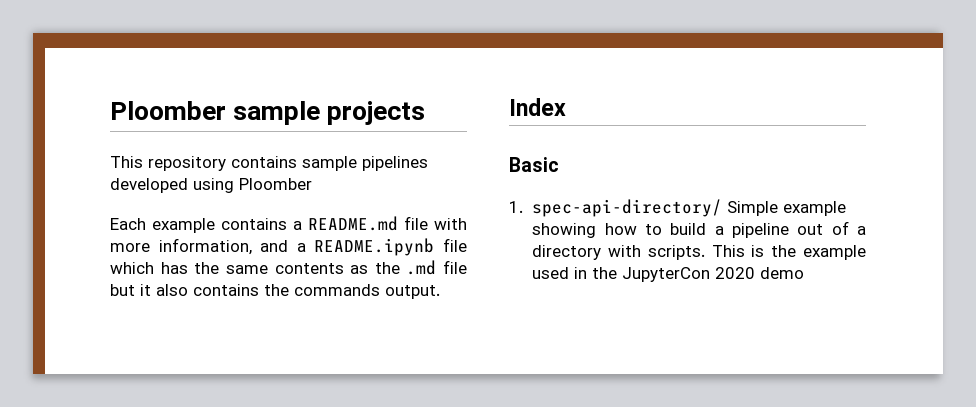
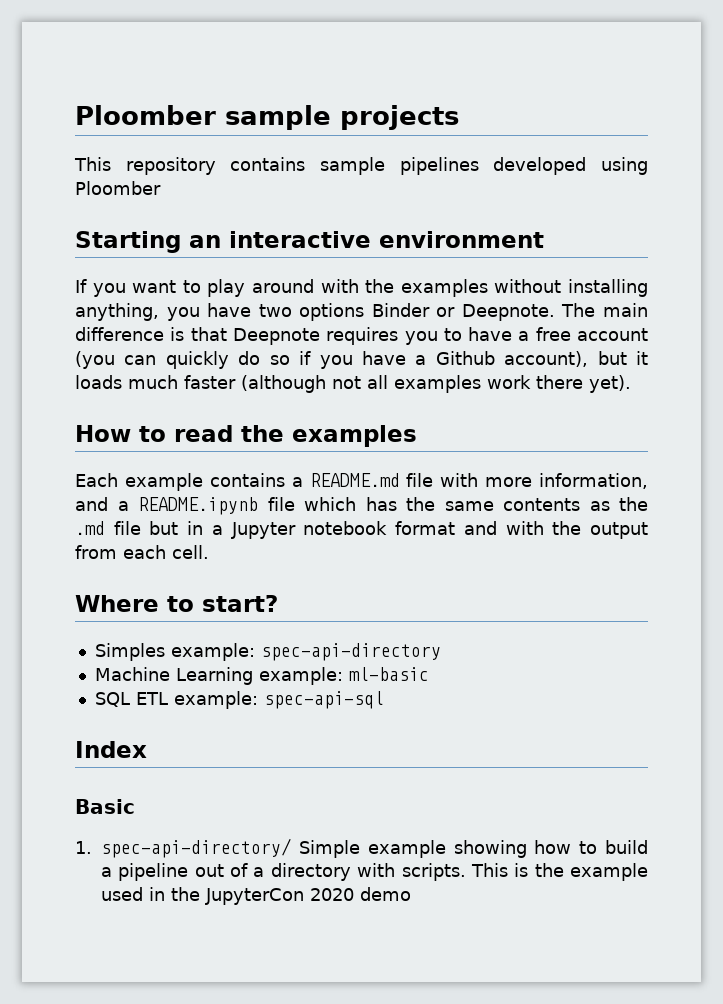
+ Starting an interactive environment
+ If you want to play around with the examples without installing anything, you have two options Binder or Deepnote. The main difference is that Deepnote requires you to have a free account (you can quickly do so if you have a Github account), but it loads much faster (although not all examples work there yet).
+ How to read the examples
- Each example contains a README.md file with more information, and a README.ipynb file which has the same contents as the .md file but it also contains the commands output.
+ Each example contains a README.md file with more information, and a README.ipynb file which has the same contents as the .md file but in a Jupyter notebook format and with the output from each cell.
+ Where to start?
+ Simples example: spec-api-directory
+ Machine Learning example: ml-basic
+ SQL ETL example: spec-api-sql

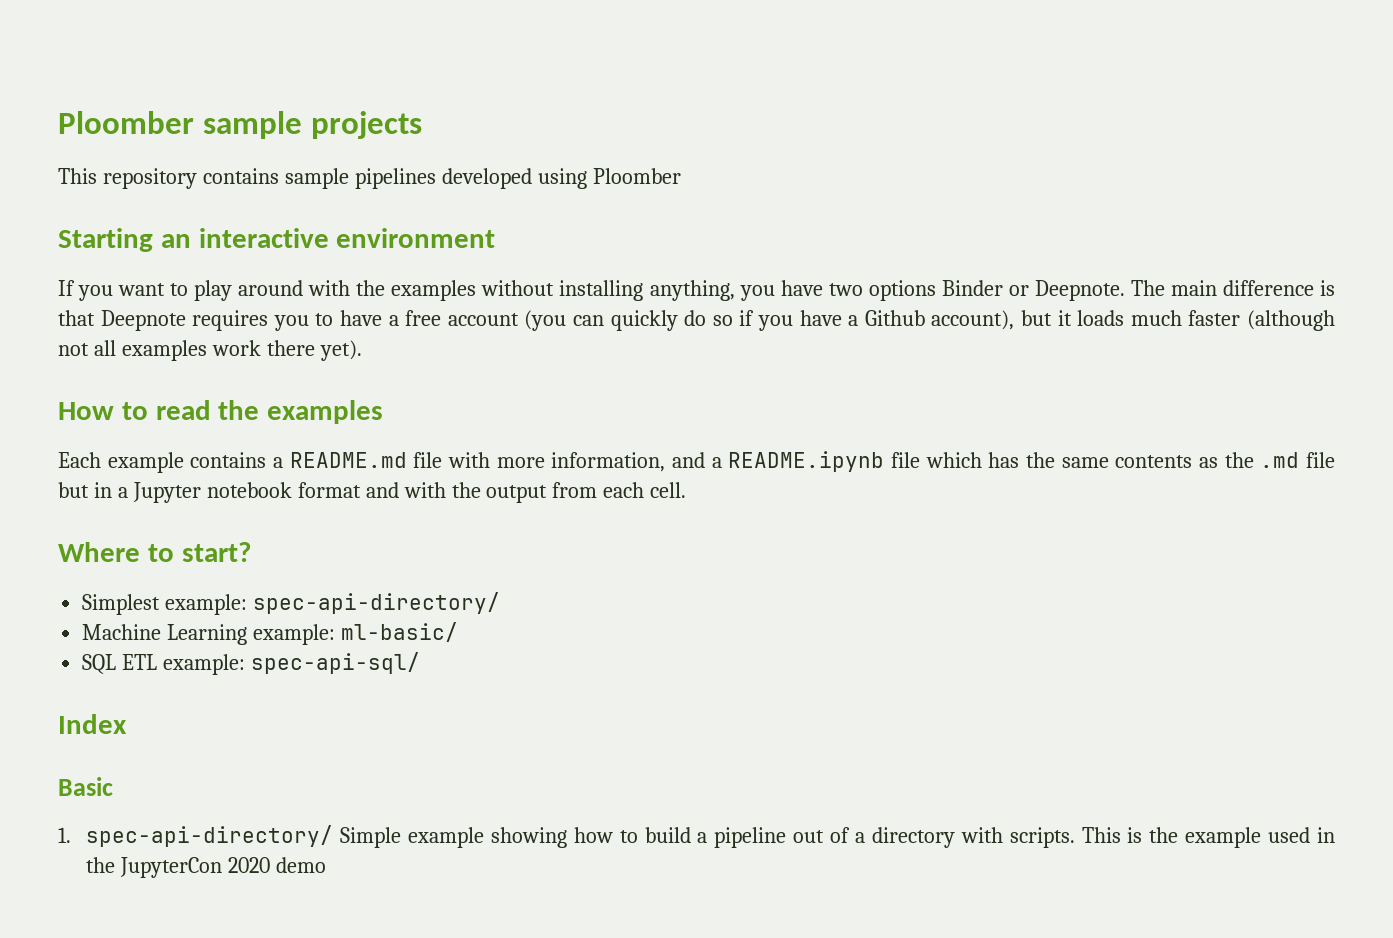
- Simples example: spec-api-directory
+ Simplest example: spec-api-directory/
- Machine Learning example: ml-basic
+ Machine Learning example: ml-basic/
- SQL ETL example: spec-api-sql
+ SQL ETL example: spec-api-sql/

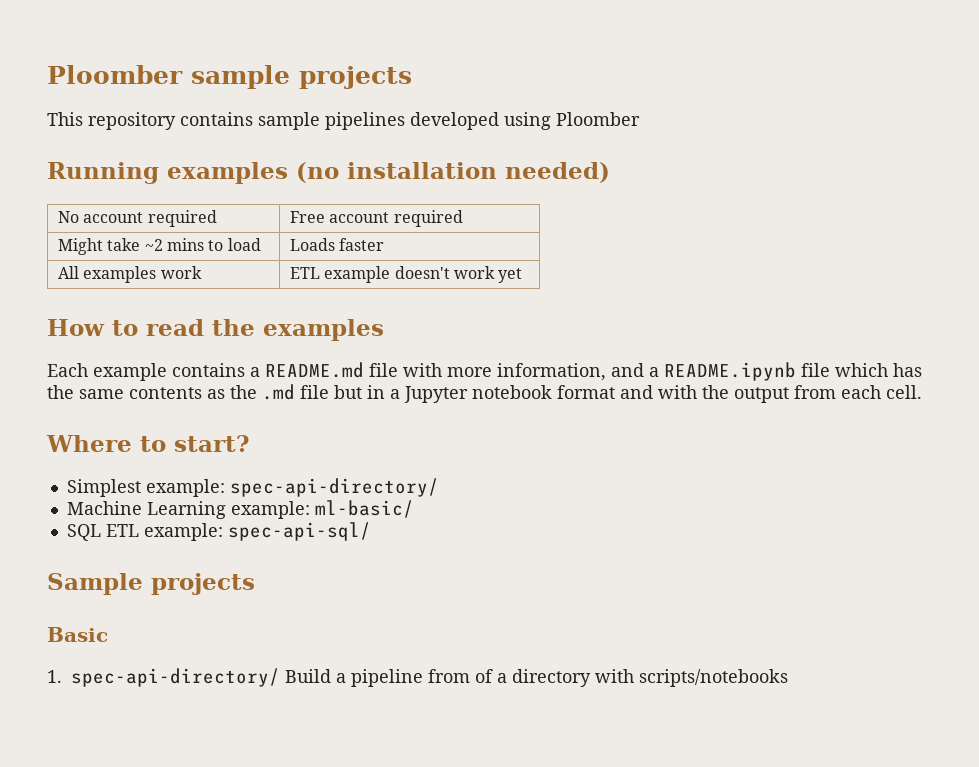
- Starting an interactive environment
- If you want to play around with the examples without installing anything, you have two options Binder or Deepnote. The main difference is that Deepnote requires you to have a free account (you can quickly do so if you have a Github account), but it loads much faster (although not all examples work there yet).
+ Running examples (no installation needed)
+ No account required | Free account required
+ Might take ~2 mins to load | Loads faster
+ All examples work | ETL example doesn't work yet
- Index
+ Sample projects
- 1. spec-api-directory/ Simple example showing how to build a pipeline out of a directory with scripts. This is the example used in the JupyterCon 2020 demo
+ 1. spec-api-directory/ Build a pipeline from of a directory with scripts/notebooks

